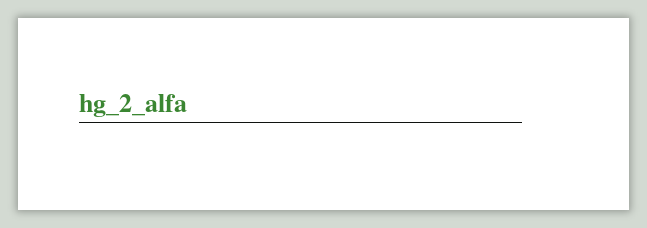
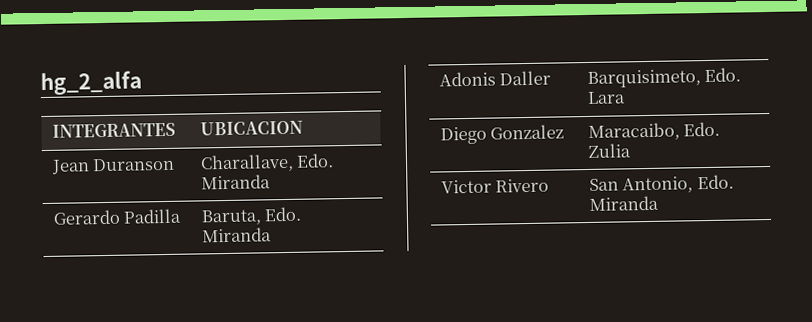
+ INTEGRANTES | UBICACION
+ Jean Duranson | Charallave, Edo. Miranda
+ Gerardo Padilla | Baruta, Edo. Miranda
+ Adonis Daller | Barquisimeto, Edo. Lara
+ Diego Gonzalez | Maracaibo, Edo. Zulia
+ Victor Rivero | San Antonio, Edo. Miranda

